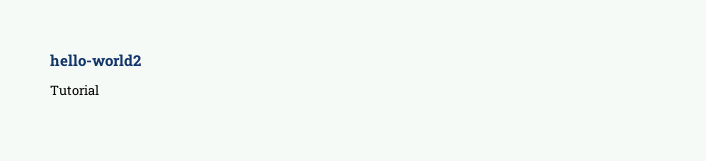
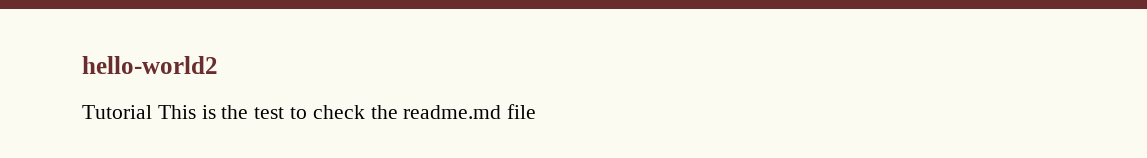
- Tutorial
+ Tutorial This is the test to check the readme.md file

